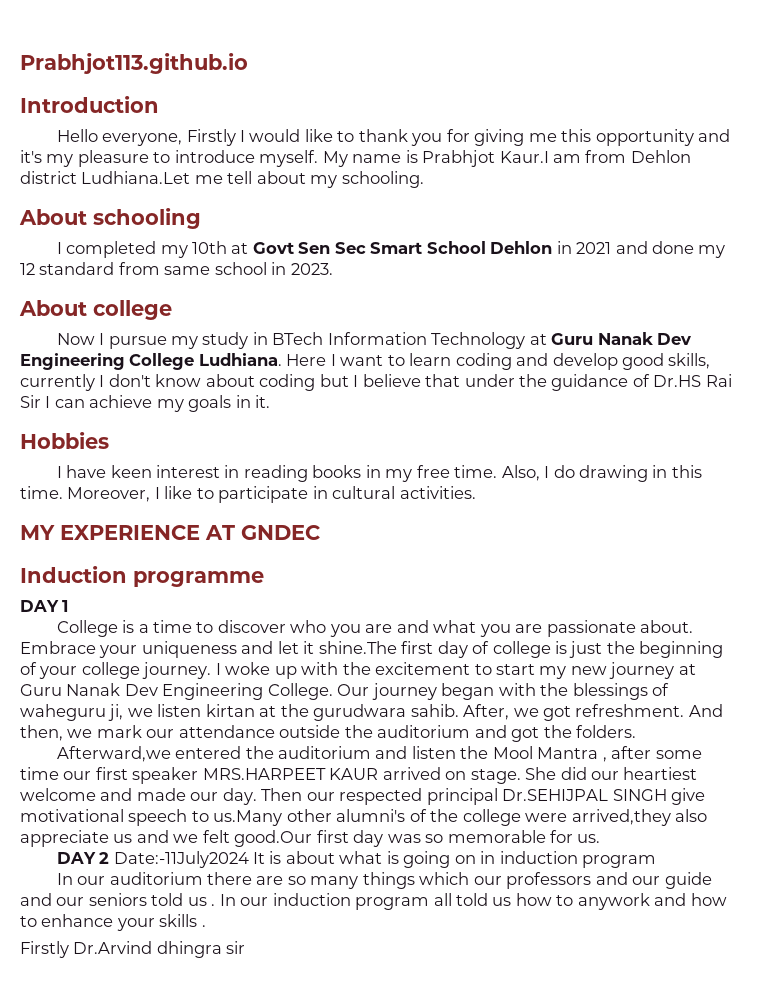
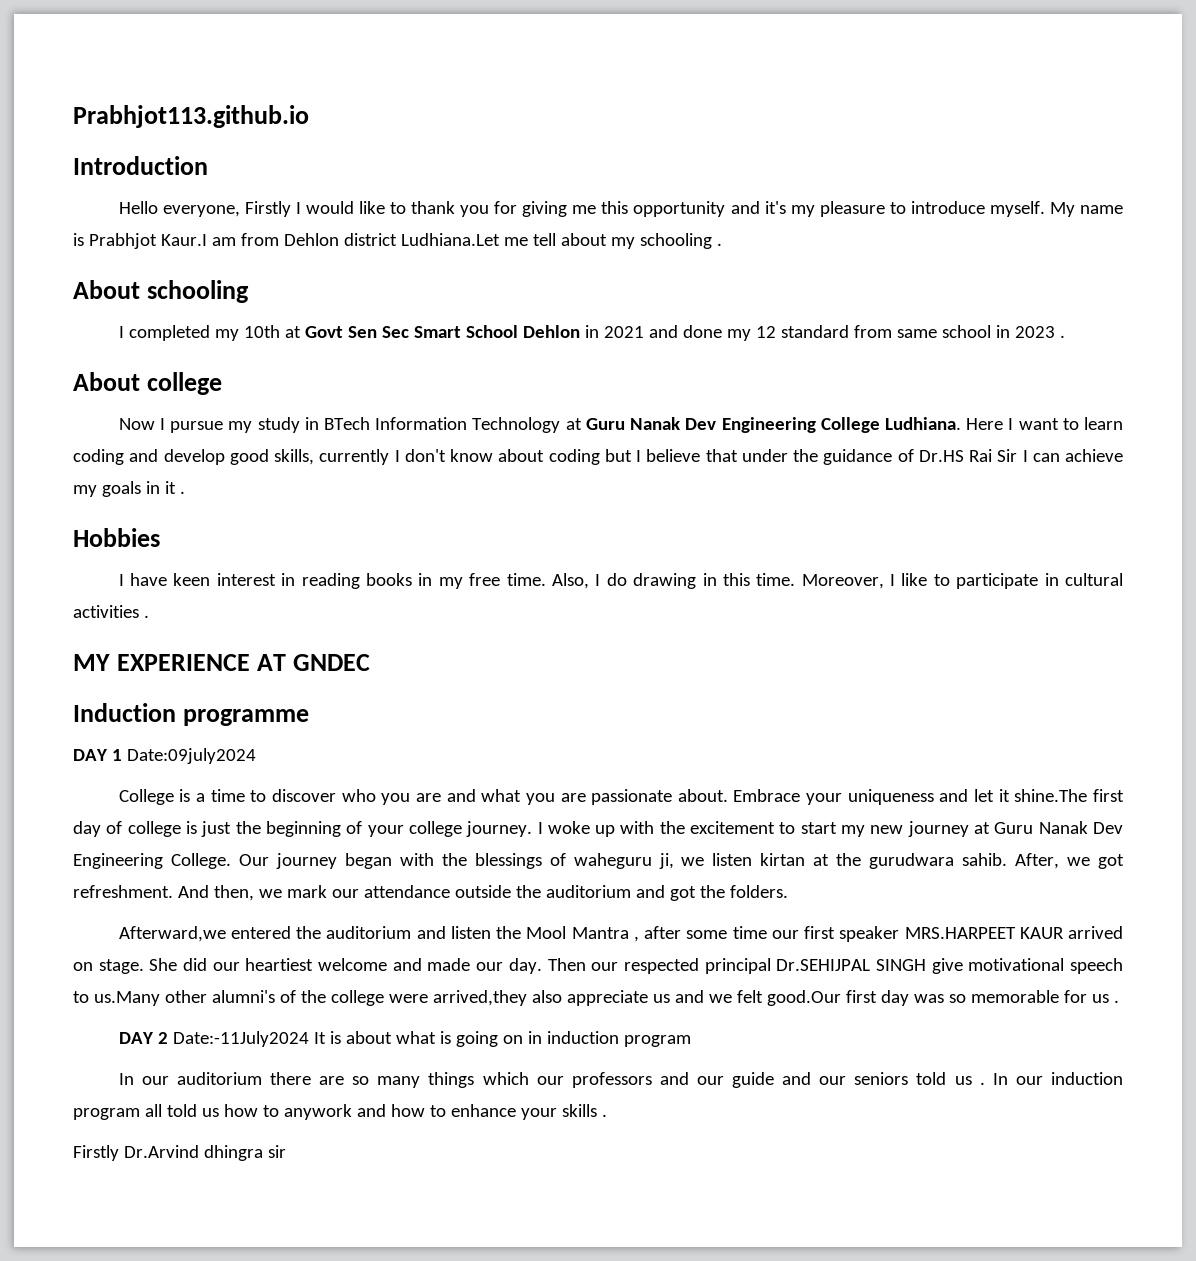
- My name is Prabhjot Kaur.I am from Dehlon district Ludhiana.Let me tell about my schooling.
+ My name is Prabhjot Kaur.I am from Dehlon district Ludhiana.Let me tell about my schooling .
- I completed my 10th at Govt Sen Sec Smart School Dehlon in 2021 and done my 12 standard from same school in 2023.
+ I completed my 10th at Govt Sen Sec Smart School Dehlon in 2021 and done my 12 standard from same school in 2023 .
- Here I want to learn coding and develop good skills, currently I don't know about coding but I believe that under the guidance of Dr.HS Rai Sir I can achieve my goals in it.
+ Here I want to learn coding and develop good skills, currently I don't know about coding but I believe that under the guidance of Dr.HS Rai Sir I can achieve my goals in it .
- Moreover, I like to participate in cultural activities.
+ Moreover, I like to participate in cultural activities .
- DAY 1
+ DAY 1 Date:09july2024
- Then our respected principal Dr.SEHIJPAL SINGH give motivational speech to us.Many other alumni's of the college were arrived,they also appreciate us and we felt good.Our first day was so memorable for us.
+ Then our respected principal Dr.SEHIJPAL SINGH give motivational speech to us.Many other alumni's of the college were arrived,they also appreciate us and we felt good.Our first day was so memorable for us .

